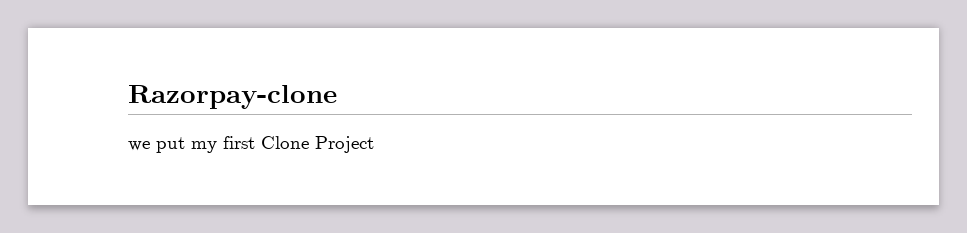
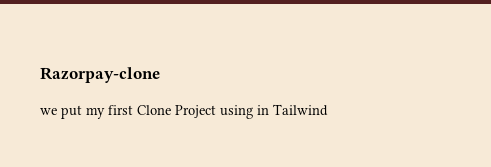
- we put my first Clone Project
+ we put my first Clone Project using in Tailwind

